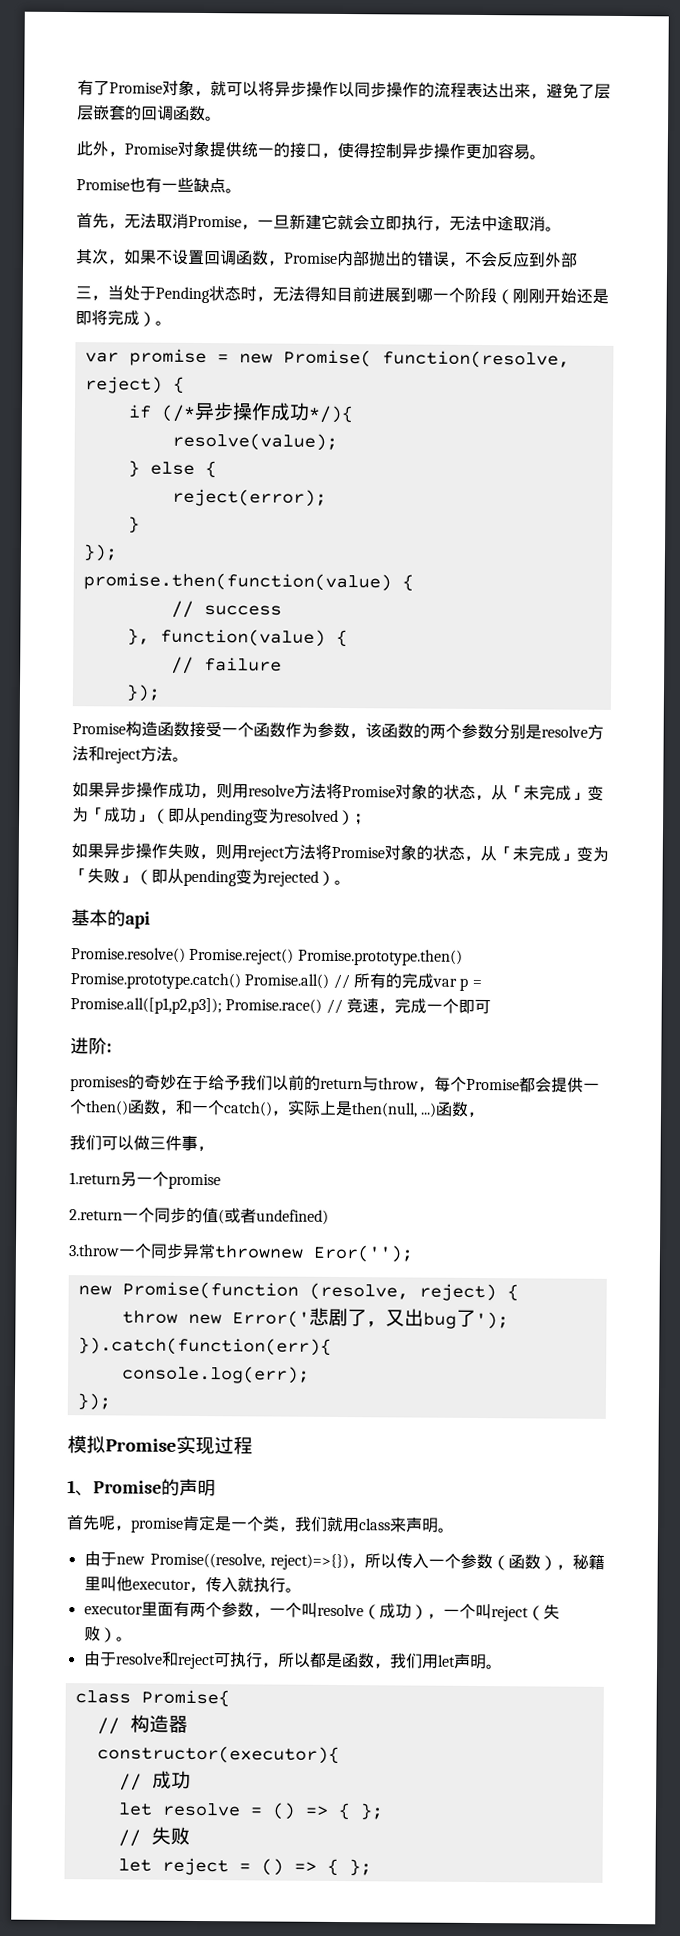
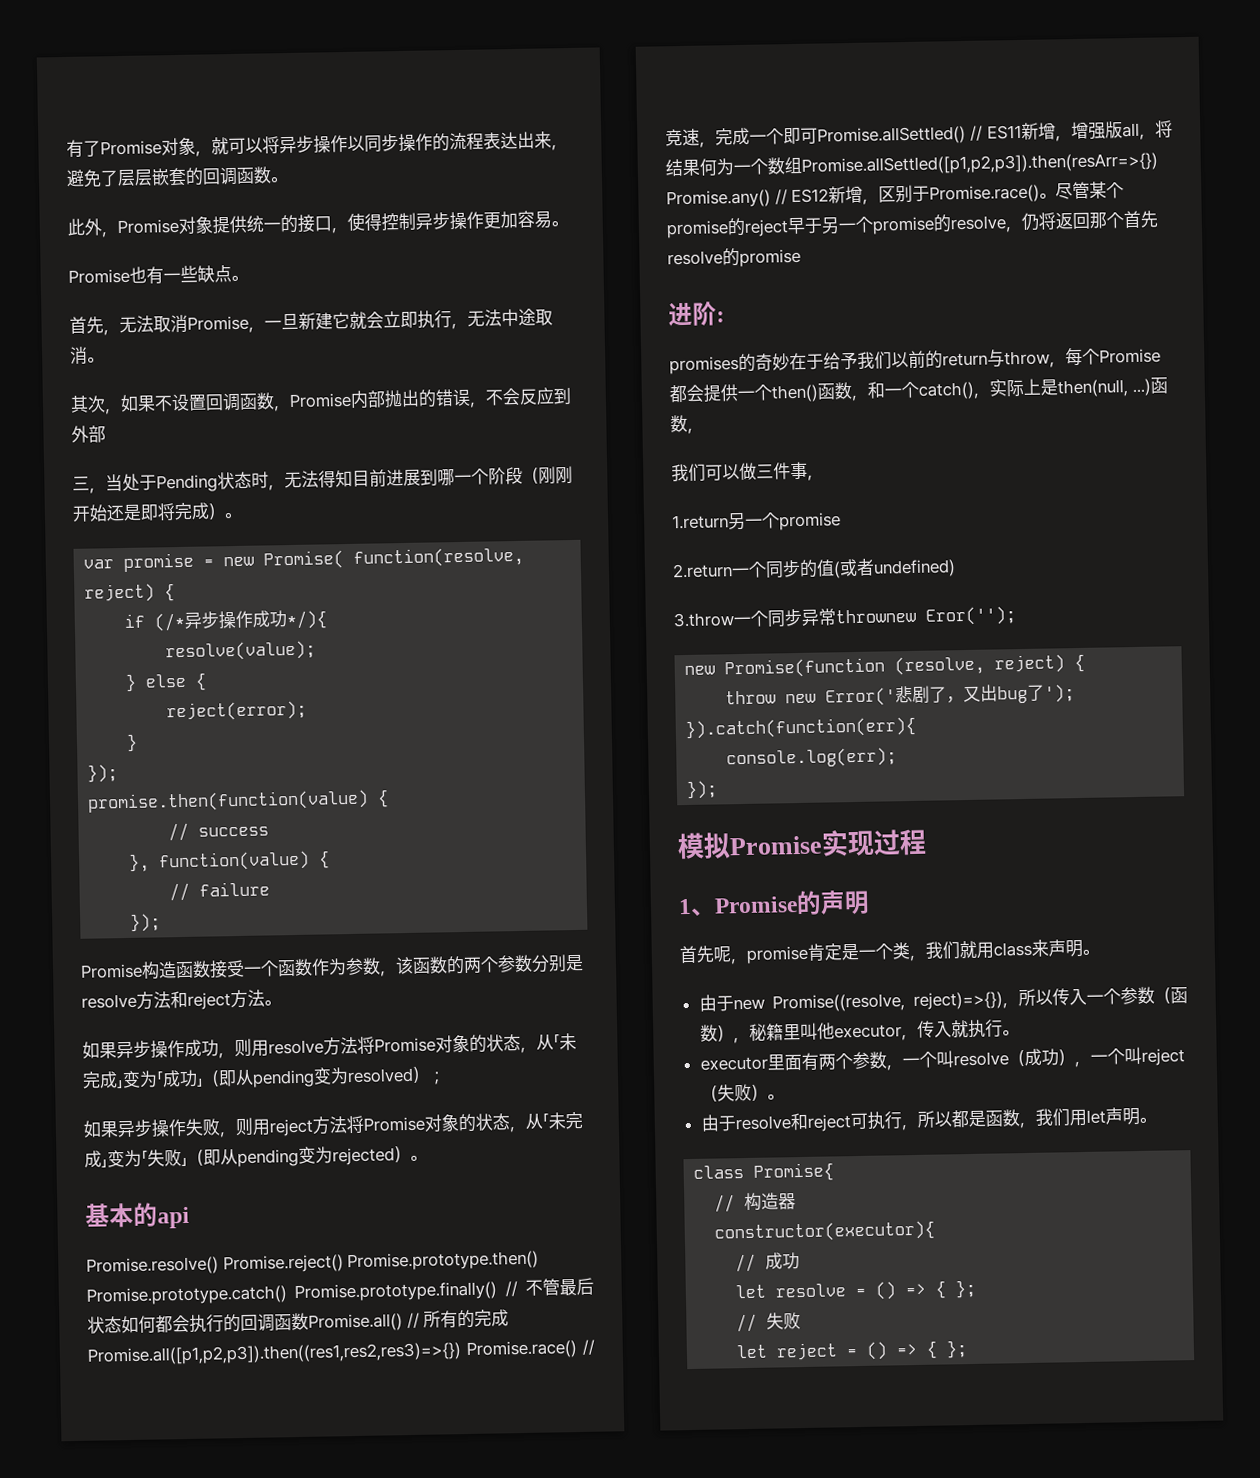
- Promise.resolve() Promise.reject() Promise.prototype.then() Promise.prototype.catch() Promise.all() // 所有的完成var p = Promise.all([p1,p2,p3]); Promise.race() // 竞速，完成一个即可
+ Promise.resolve() Promise.reject() Promise.prototype.then() Promise.prototype.catch() Promise.prototype.finally() // 不管最后状态如何都会执行的回调函数Promise.all() // 所有的完成Promise.all([p1,p2,p3]).then((res1,res2,res3)=>{}) Promise.race() // 竞速，完成一个即可Promise.allSettled() // ES11新增，增强版all，将结果何为一个数组Promise.allSettled([p1,p2,p3]).then(resArr=>{}) Promise.any() // ES12新增，区别于Promise.race()。尽管某个promise的reject早于另一个promise的resolve，仍将返回那个首先resolve的promise

